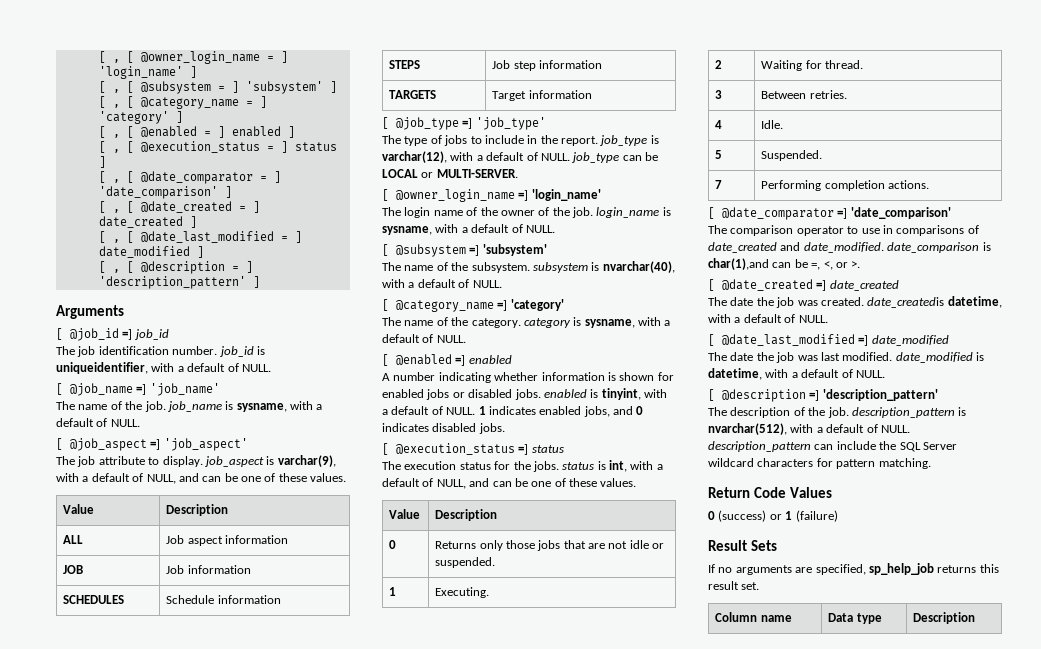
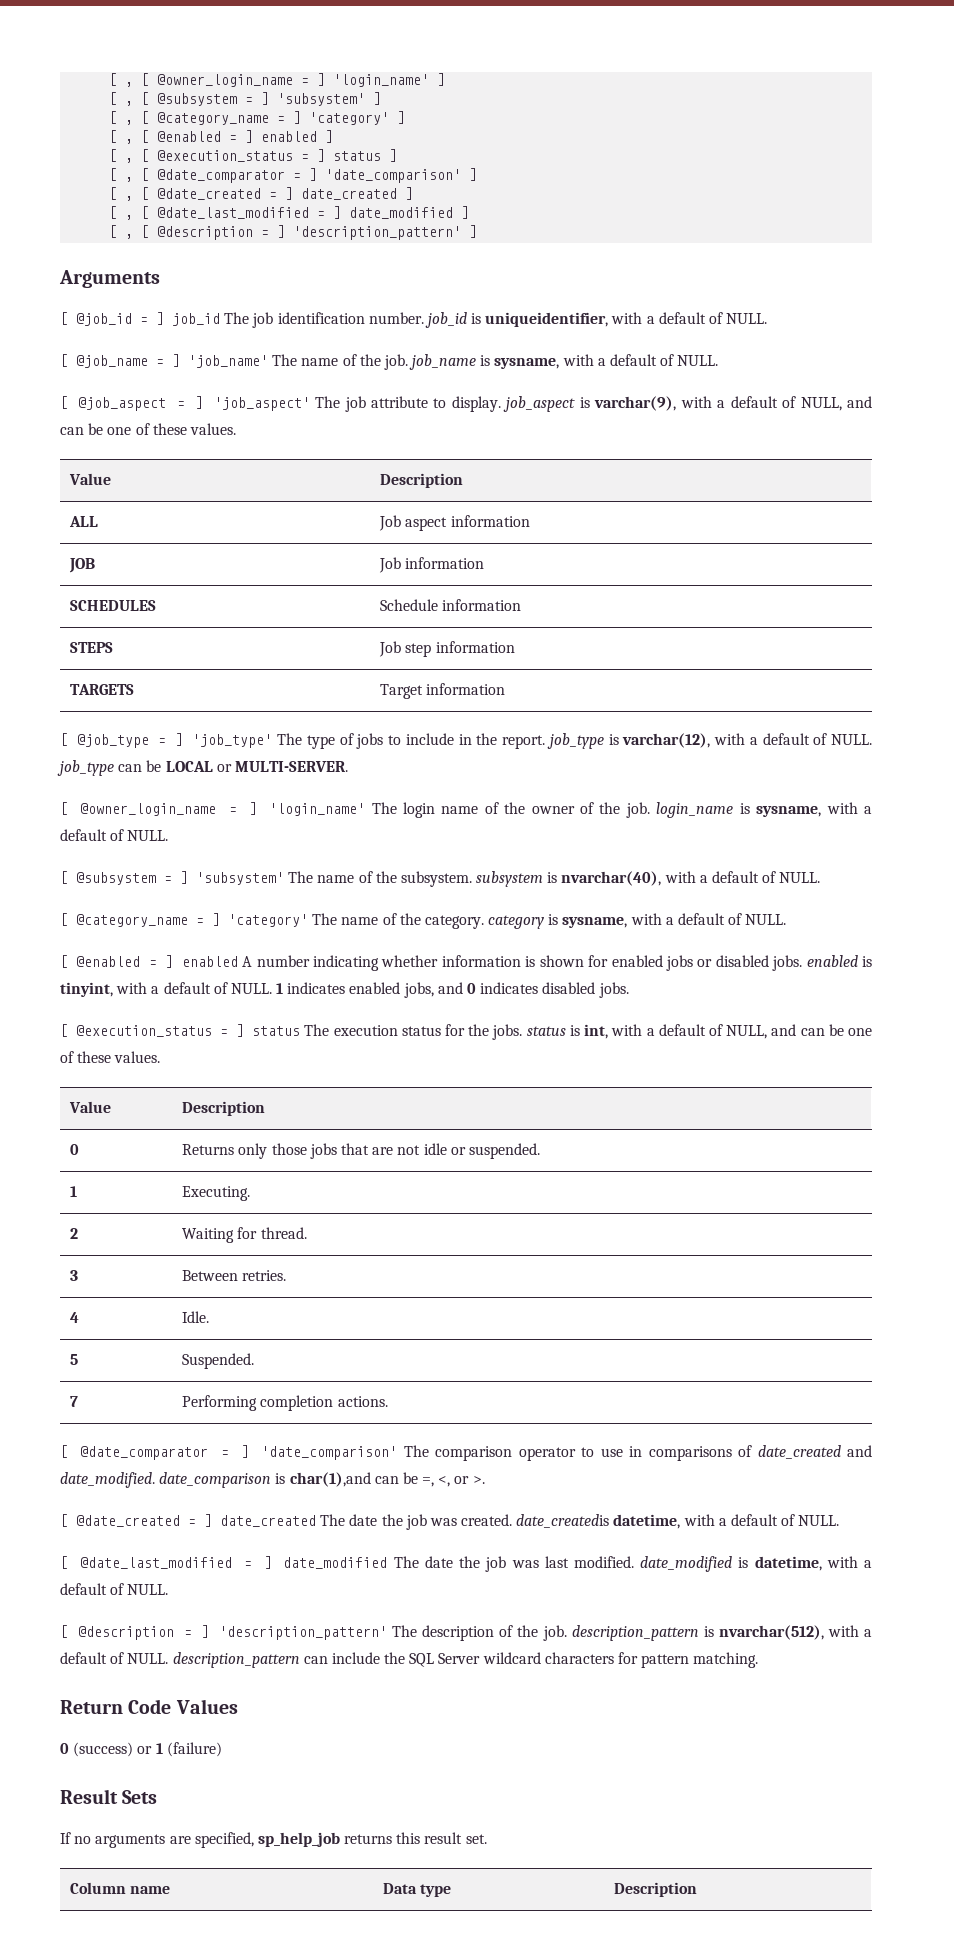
- [ @job_id =] job_id
- The job identification number. job_id is uniqueidentifier, with a default of NULL.
+ [ @job_id = ] job_id The job identification number. job_id is uniqueidentifier, with a default of NULL.
- [ @job_name =] 'job_name'
- The name of the job. job_name is sysname, with a default of NULL.
+ [ @job_name = ] 'job_name' The name of the job. job_name is sysname, with a default of NULL.
- [ @job_aspect =] 'job_aspect'
- The job attribute to display. job_aspect is varchar(9), with a default of NULL, and can be one of these values.
+ [ @job_aspect = ] 'job_aspect' The job attribute to display. job_aspect is varchar(9), with a default of NULL, and can be one of these values.
- [ @job_type =] 'job_type'
- The type of jobs to include in the report. job_type is varchar(12), with a default of NULL. job_type can be LOCAL or MULTI-SERVER.
+ [ @job_type = ] 'job_type' The type of jobs to include in the report. job_type is varchar(12), with a default of NULL. job_type can be LOCAL or MULTI-SERVER.
- [ @owner_login_name =] 'login_name'
- The login name of the owner of the job. login_name is sysname, with a default of NULL.
+ [ @owner_login_name = ] 'login_name' The login name of the owner of the job. login_name is sysname, with a default of NULL.
- [ @subsystem =] 'subsystem'
- The name of the subsystem. subsystem is nvarchar(40), with a default of NULL.
+ [ @subsystem = ] 'subsystem' The name of the subsystem. subsystem is nvarchar(40), with a default of NULL.
- [ @category_name =] 'category'
- The name of the category. category is sysname, with a default of NULL.
+ [ @category_name = ] 'category' The name of the category. category is sysname, with a default of NULL.
- [ @enabled =] enabled
- A number indicating whether information is shown for enabled jobs or disabled jobs. enabled is tinyint, with a default of NULL.
+ [ @enabled = ] enabled A number indicating whether information is shown for enabled jobs or disabled jobs. enabled is tinyint, with a default of NULL.
- [ @execution_status =] status
- The execution status for the jobs. status is int, with a default of NULL, and can be one of these values.
+ [ @execution_status = ] status The execution status for the jobs. status is int, with a default of NULL, and can be one of these values.
- [ @date_comparator =] 'date_comparison'
- The comparison operator to use in comparisons of date_created and date_modified. date_comparison is char(1),and can be =, <, or >.
+ [ @date_comparator = ] 'date_comparison' The comparison operator to use in comparisons of date_created and date_modified. date_comparison is char(1),and can be =, <, or >.
- [ @date_created =] date_created
- The date the job was created. date_createdis datetime, with a default of NULL.
+ [ @date_created = ] date_created The date the job was created. date_createdis datetime, with a default of NULL.
- [ @date_last_modified =] date_modified
- The date the job was last modified. date_modified is datetime, with a default of NULL.
+ [ @date_last_modified = ] date_modified The date the job was last modified. date_modified is datetime, with a default of NULL.
- [ @description =] 'description_pattern'
- The description of the job. description_pattern is nvarchar(512), with a default of NULL. description_pattern can include the SQL Server wildcard characters for pattern matching.
+ [ @description = ] 'description_pattern' The description of the job. description_pattern is nvarchar(512), with a default of NULL. description_pattern can include the SQL Server wildcard characters for pattern matching.

